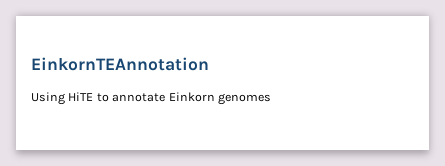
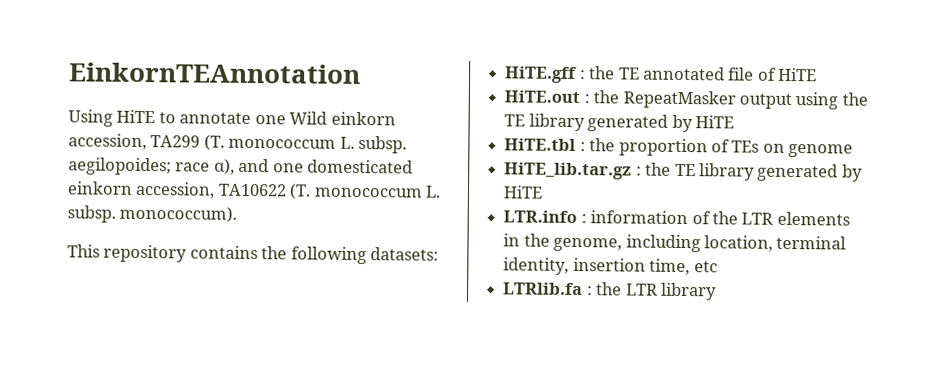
- Using HiTE to annotate Einkorn genomes
+ Using HiTE to annotate one Wild einkorn accession, TA299 (T. monococcum L. subsp. aegilopoides; race α), and one domesticated einkorn accession, TA10622 (T. monococcum L. subsp. monococcum).
+ This repository contains the following datasets:
+ HiTE.gff : the TE annotated file of HiTE
+ HiTE.out : the RepeatMasker output using the TE library generated by HiTE
+ HiTE.tbl : the proportion of TEs on genome
+ HiTE_lib.tar.gz : the TE library generated by HiTE
+ LTR.info : information of the LTR elements in the genome, including location, terminal identity, insertion time, etc
+ LTRlib.fa : the LTR library

